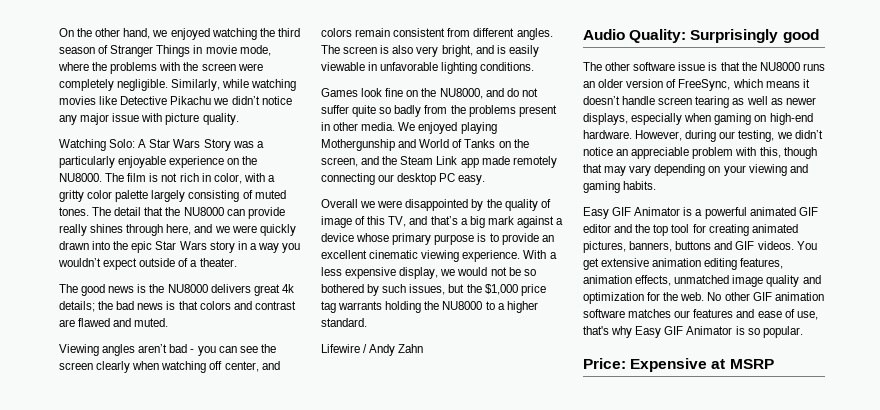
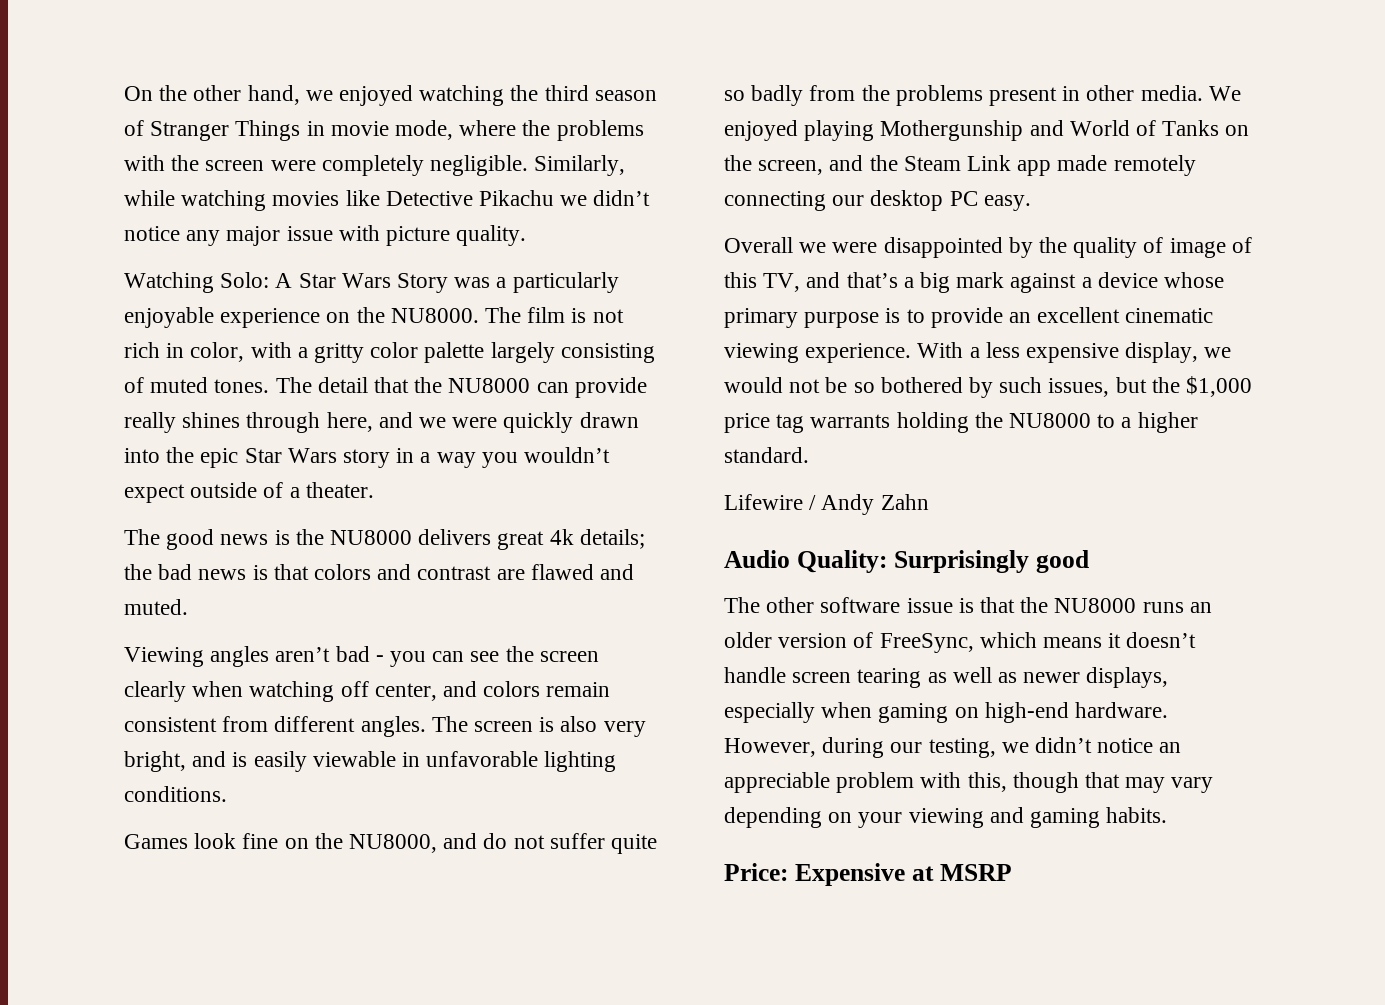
- Easy GIF Animator is a powerful animated GIF editor and the top tool for creating animated pictures, banners, buttons and GIF videos. You get extensive animation editing features, animation effects, unmatched image quality and optimization for the web. No other GIF animation software matches our features and ease of use, that's why Easy GIF Animator is so popular.

